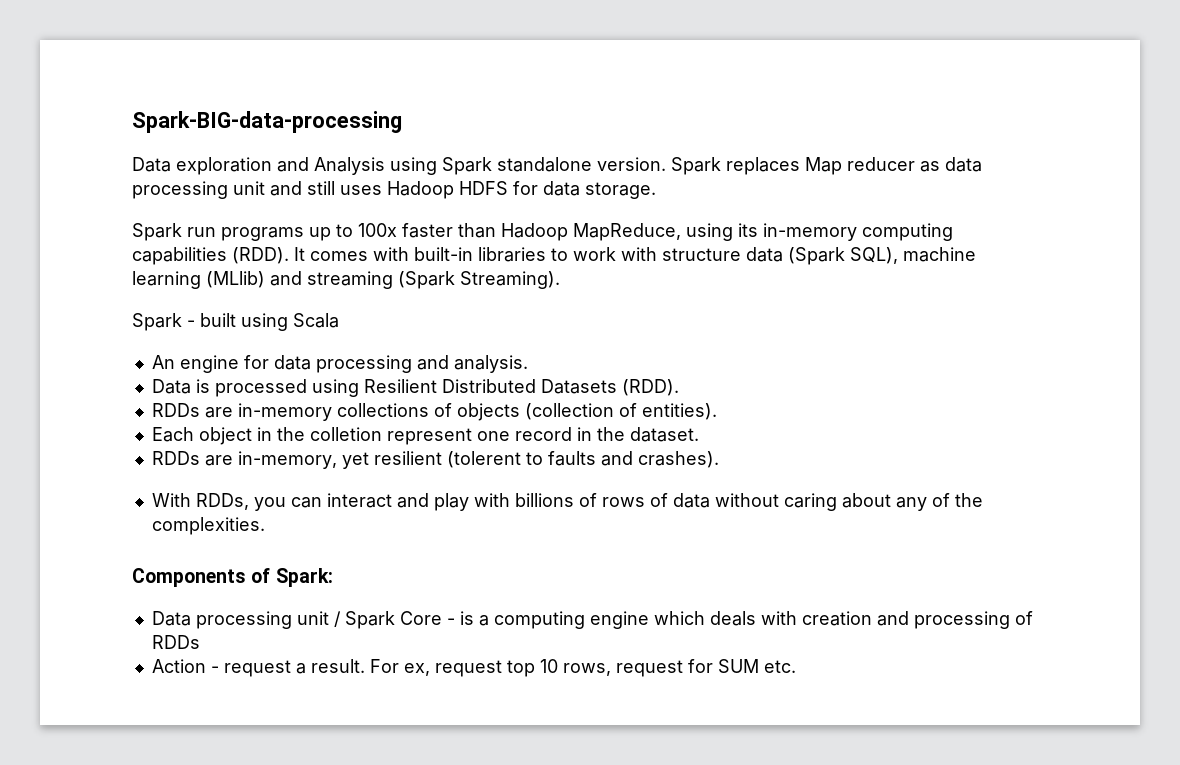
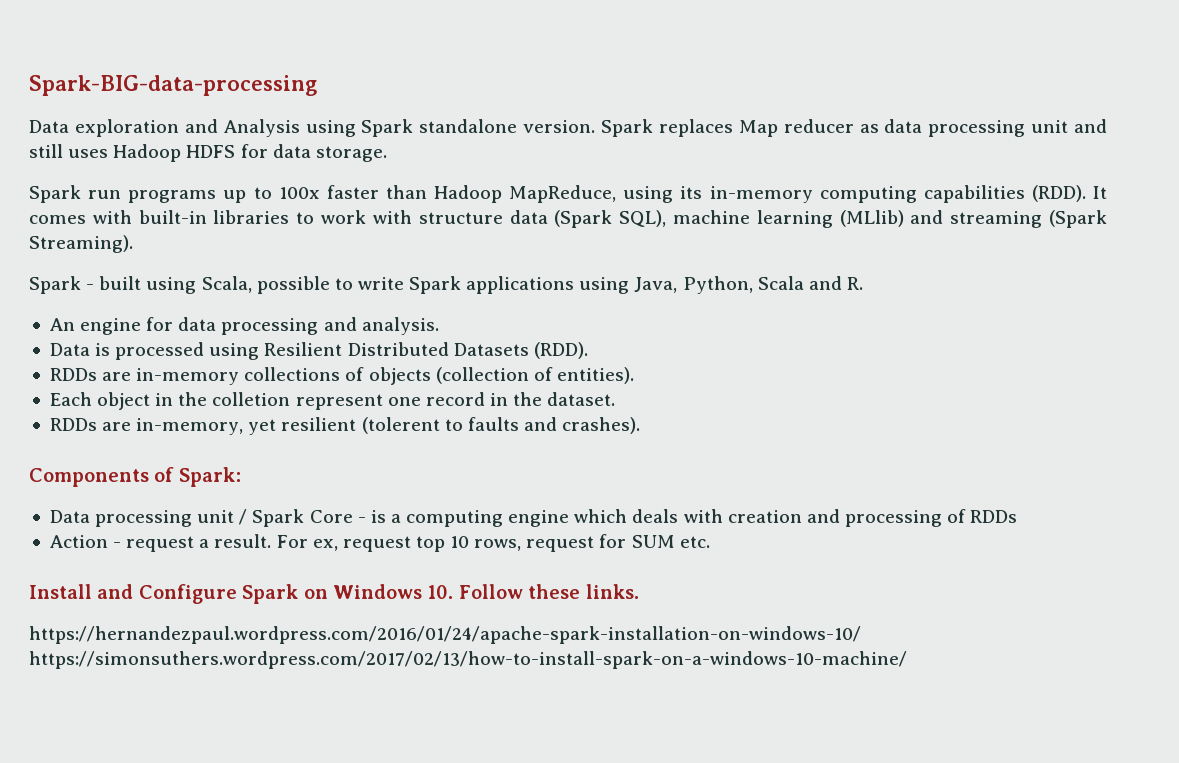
- Spark - built using Scala
+ Spark - built using Scala, possible to write Spark applications using Java, Python, Scala and R.
- With RDDs, you can interact and play with billions of rows of data without caring about any of the complexities.
+ Install and Configure Spark on Windows 10. Follow these links.
+ https://hernandezpaul.wordpress.com/2016/01/24/apache-spark-installation-on-windows-10/ https://simonsuthers.wordpress.com/2017/02/13/how-to-install-spark-on-a-windows-10-machine/

